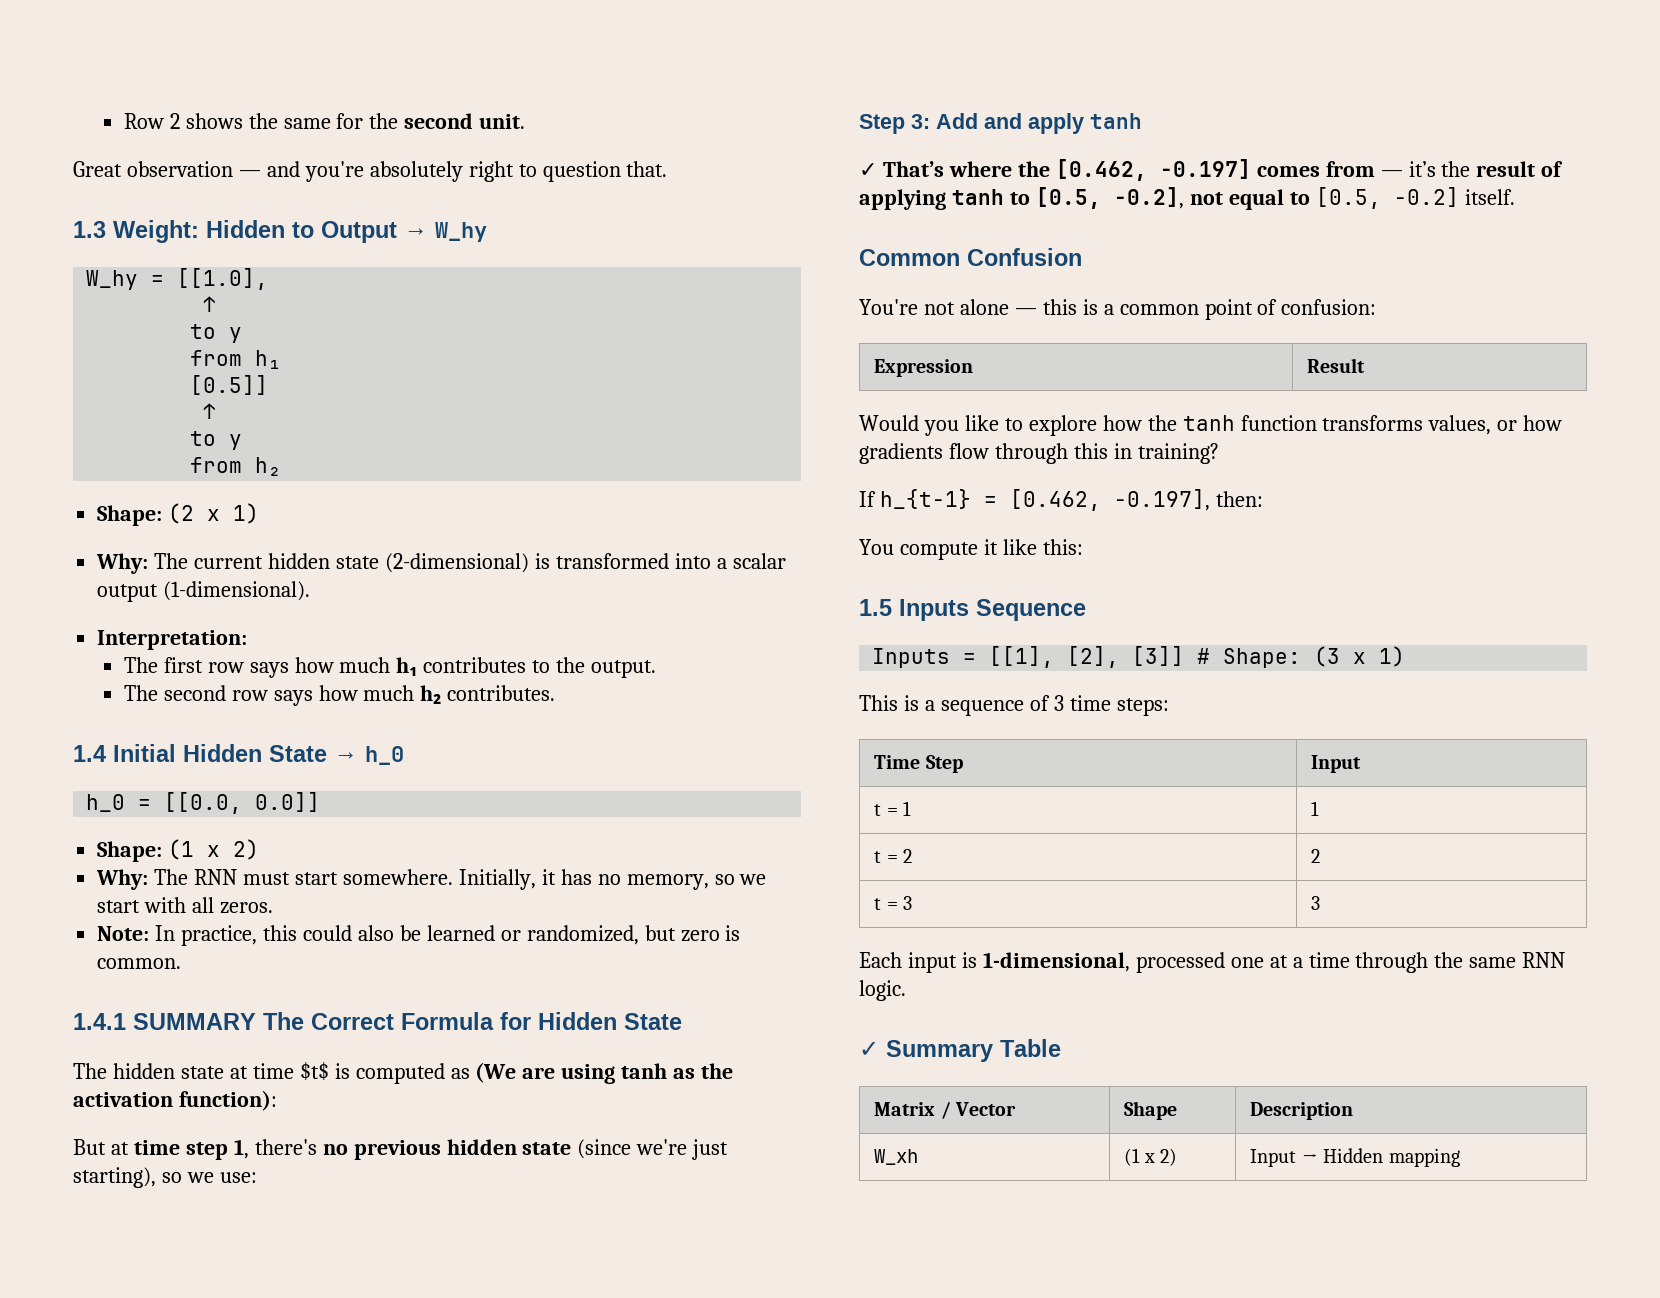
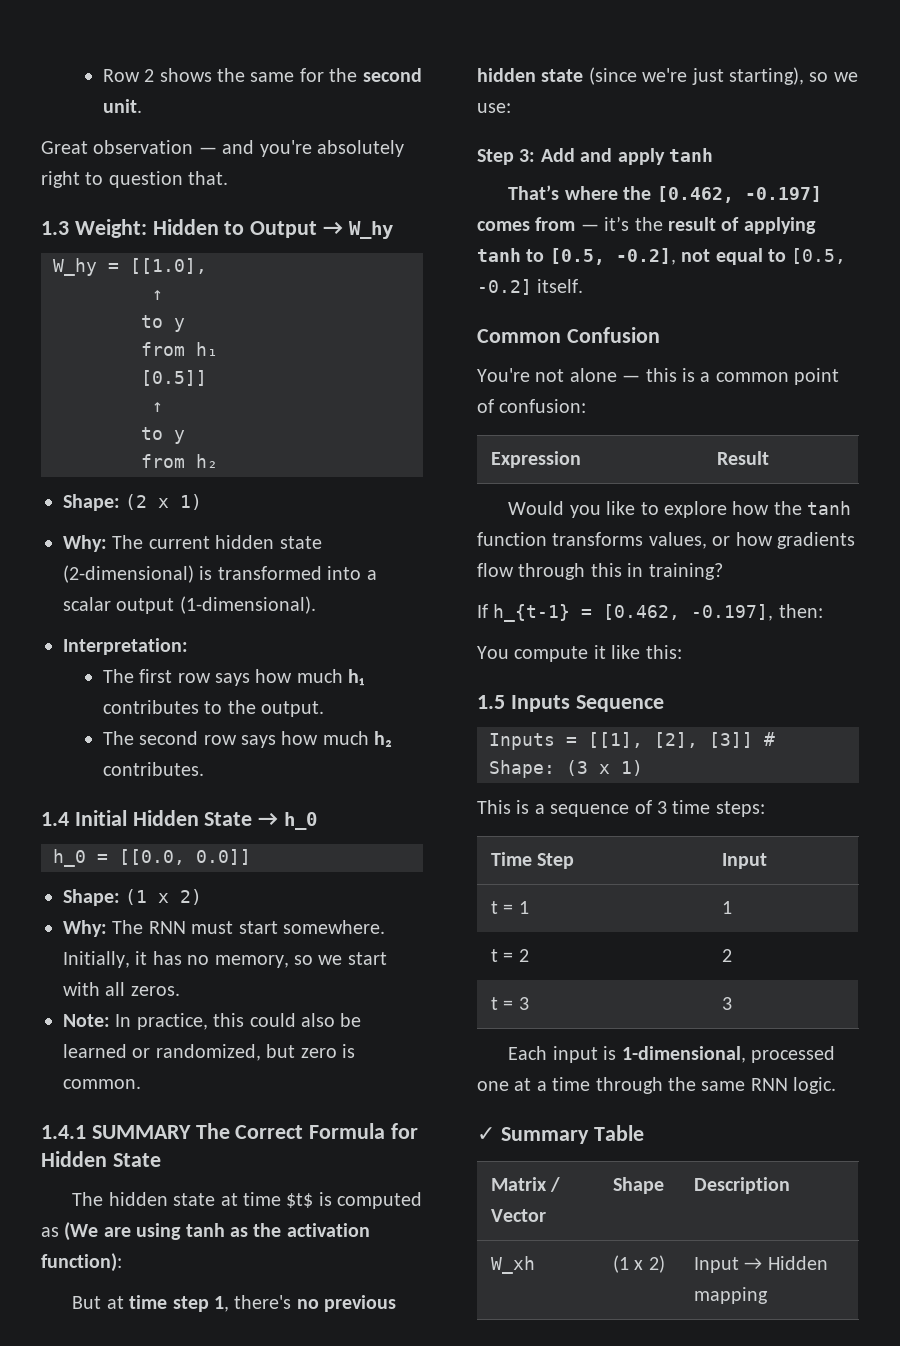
- ✓ That’s where the [0.462, -0.197] comes from — it’s the result of applying tanh to [0.5, -0.2], not equal to [0.5, -0.2] itself.
+ That’s where the [0.462, -0.197] comes from — it’s the result of applying tanh to [0.5, -0.2], not equal to [0.5, -0.2] itself.

